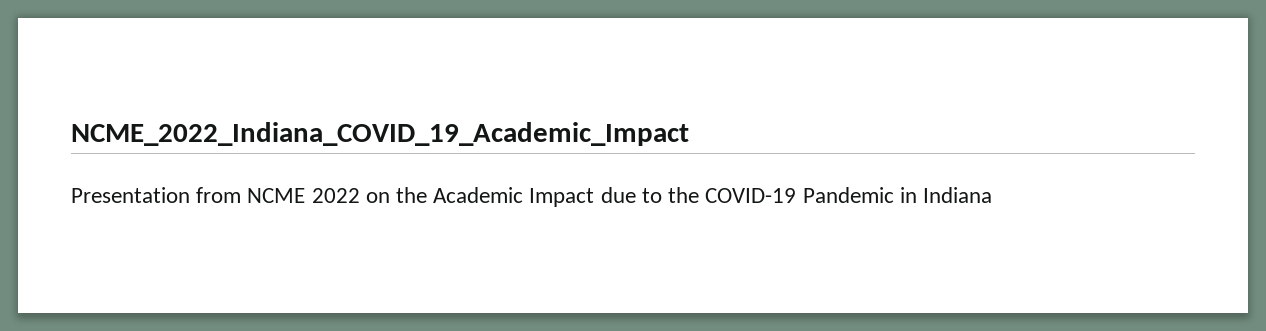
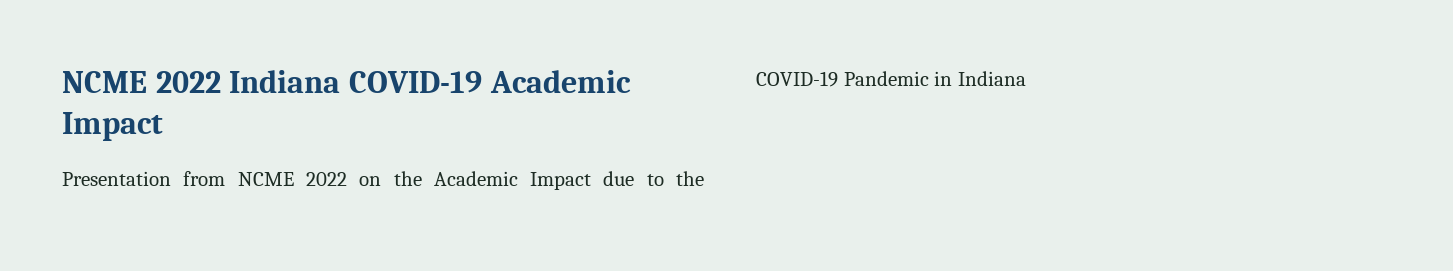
- NCME_2022_Indiana_COVID_19_Academic_Impact
+ NCME 2022 Indiana COVID-19 Academic Impact

